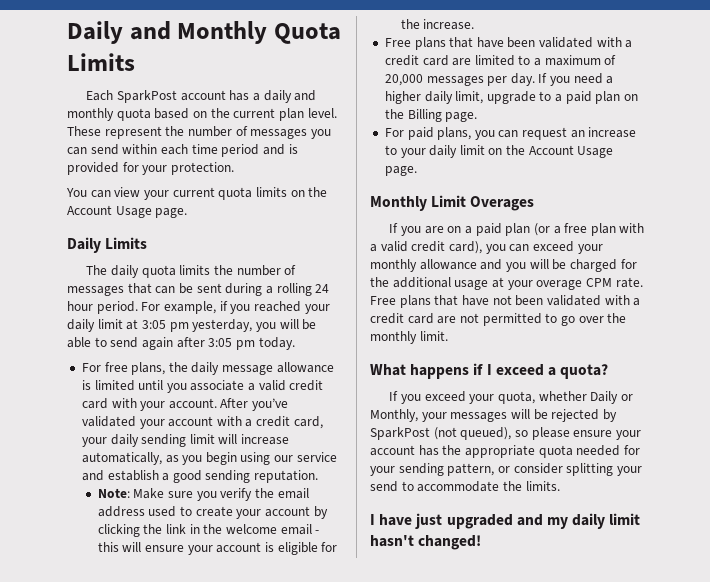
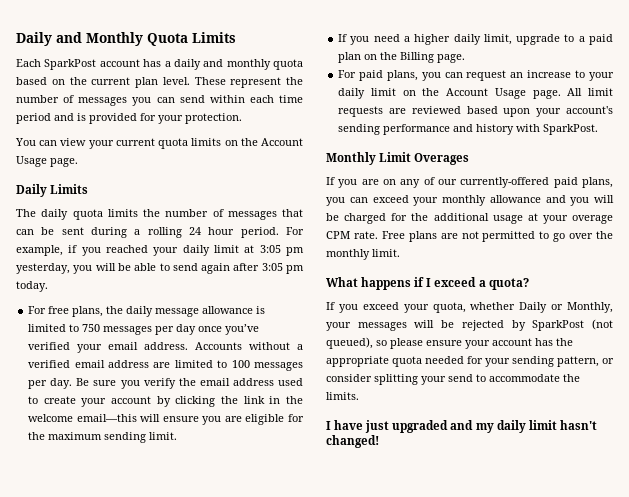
- For free plans, the daily message allowance is limited until you associate a valid credit card with your account. After you’ve validated your account with a credit card, your daily sending limit will increase automatically, as you begin using our service and establish a good sending reputation.
- Note: Make sure you verify the email address used to create your account by clicking the link in the welcome email - this will ensure your account is eligible for the increase.
- Free plans that have been validated with a credit card are limited to a maximum of 20,000 messages per day. If you need a higher daily limit, upgrade to a paid plan on the Billing page.
+ For free plans, the daily message allowance is limited to 750 messages per day once you’ve verified your email address. Accounts without a verified email address are limited to 100 messages per day. Be sure you verify the email address used to create your account by clicking the link in the welcome email—this will ensure you are eligible for the maximum sending limit.
+ If you need a higher daily limit, upgrade to a paid plan on the Billing page.
+ All limit requests are reviewed based upon your account's sending performance and history with SparkPost.
- If you are on a paid plan (or a free plan with a valid credit card), you can exceed your monthly allowance and you will be charged for the additional usage at your overage CPM rate.
+ If you are on any of our currently-offered paid plans, you can exceed your monthly allowance and you will be charged for the additional usage at your overage CPM rate.
- Free plans that have not been validated with a credit card are not permitted to go over the monthly limit.
+ Free plans are not permitted to go over the monthly limit.

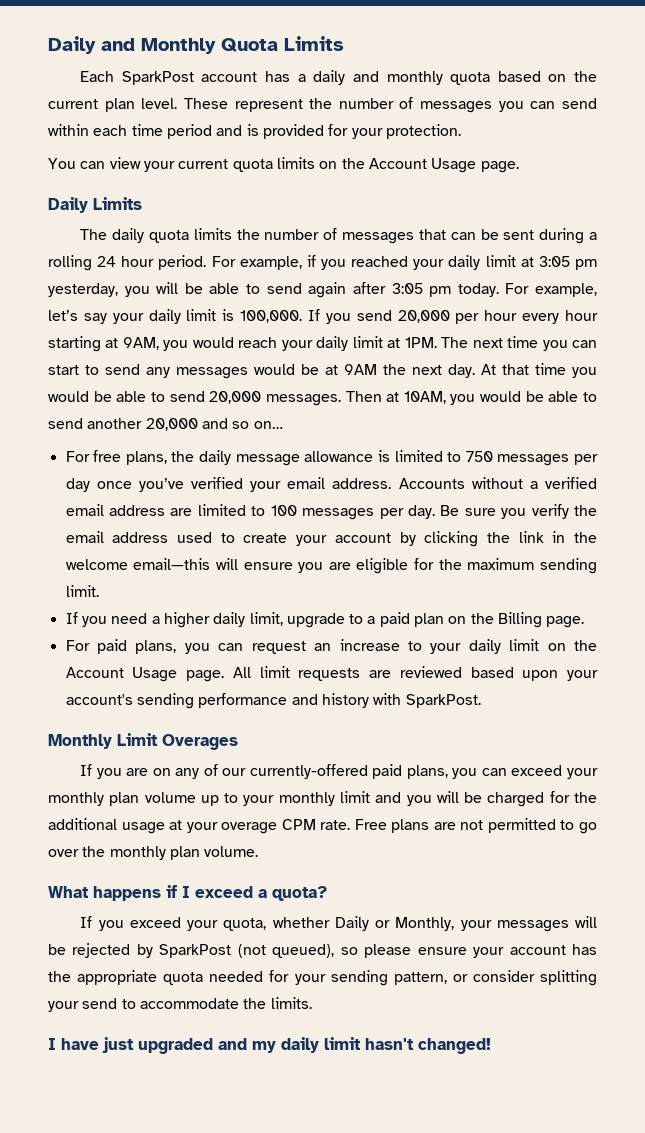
+ For example, let’s say your daily limit is 100,000. If you send 20,000 per hour every hour starting at 9AM, you would reach your daily limit at 1PM. The next time you can start to send any messages would be at 9AM the next day. At that time you would be able to send 20,000 messages. Then at 10AM, you would be able to send another 20,000 and so on…
- If you are on any of our currently-offered paid plans, you can exceed your monthly allowance and you will be charged for the additional usage at your overage CPM rate.
+ If you are on any of our currently-offered paid plans, you can exceed your monthly plan volume up to your monthly limit and you will be charged for the additional usage at your overage CPM rate.
- Free plans are not permitted to go over the monthly limit.
+ Free plans are not permitted to go over the monthly plan volume.

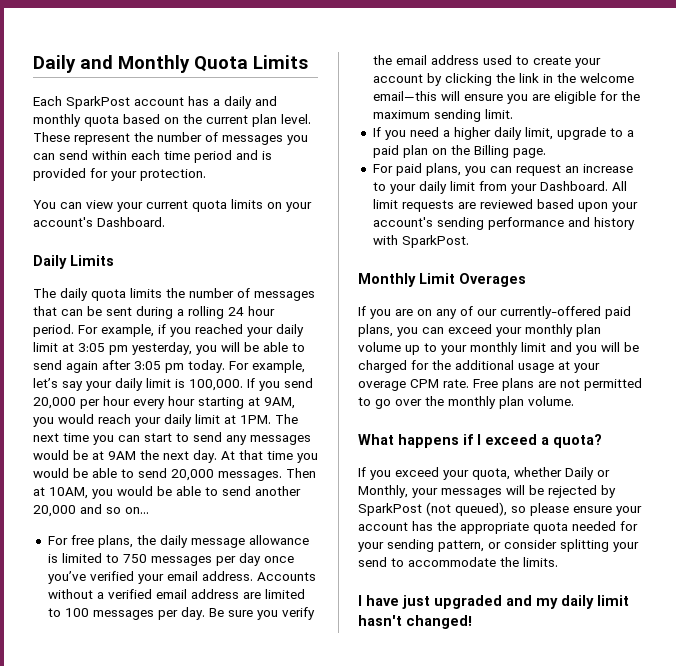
- You can view your current quota limits on the Account Usage page.
+ You can view your current quota limits on your account's Dashboard.
- For paid plans, you can request an increase to your daily limit on the Account Usage page.
+ For paid plans, you can request an increase to your daily limit from your Dashboard.

